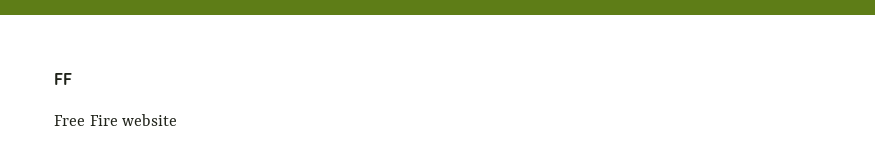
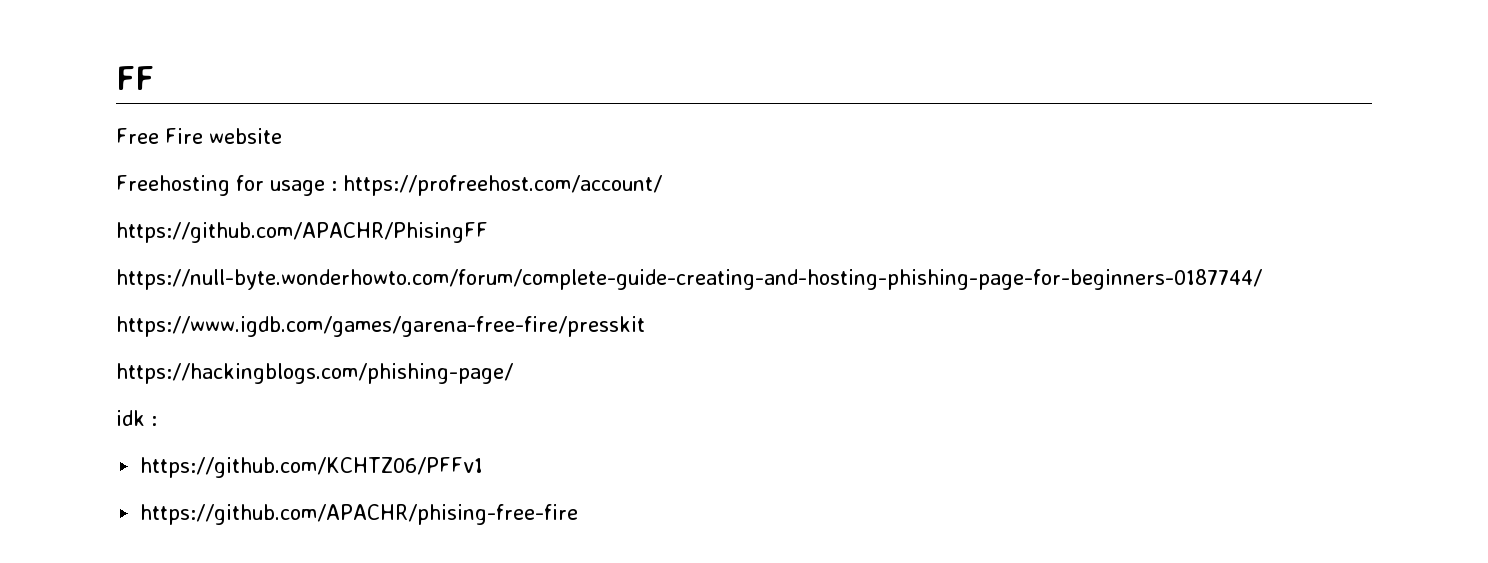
+ Freehosting for usage : https://profreehost.com/account/
+ https://github.com/APACHR/PhisingFF
+ https://null-byte.wonderhowto.com/forum/complete-guide-creating-and-hosting-phishing-page-for-beginners-0187744/
+ https://www.igdb.com/games/garena-free-fire/presskit
+ https://hackingblogs.com/phishing-page/
+ idk :
+ https://github.com/KCHTZ06/PFFv1
+ https://github.com/APACHR/phising-free-fire

